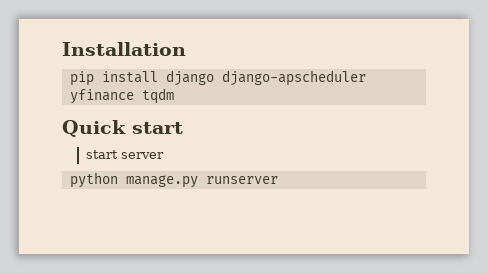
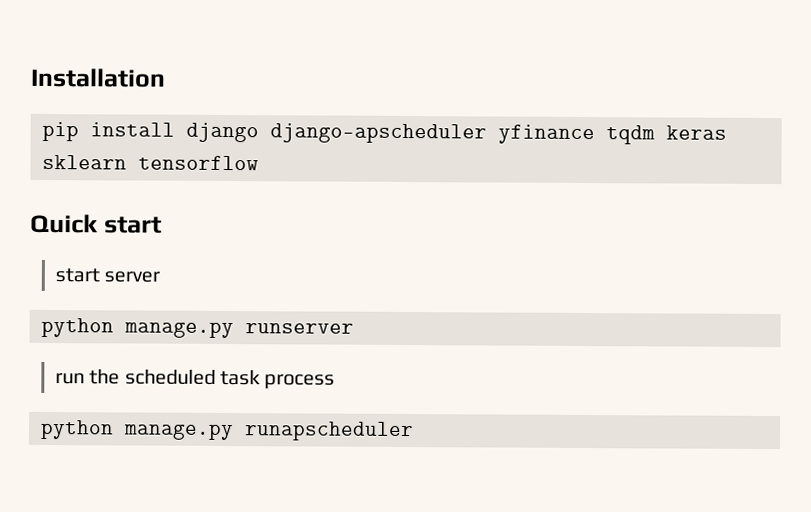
- pip install django django-apscheduler yfinance tqdm
+ pip install django django-apscheduler yfinance tqdm keras sklearn tensorflow
+ run the scheduled task process
+ python manage.py runapscheduler

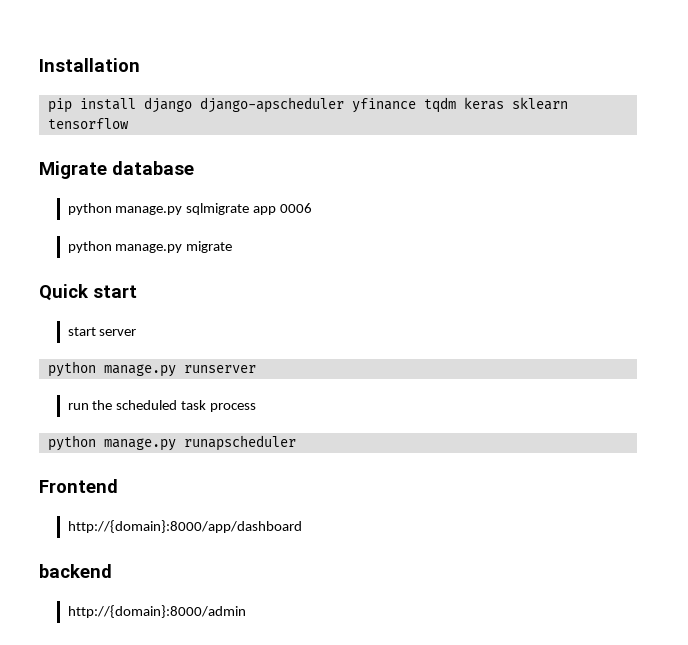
+ Migrate database
+ python manage.py sqlmigrate app 0006
+ python manage.py migrate
+ Frontend
+ http://{domain}:8000/app/dashboard
+ backend
+ http://{domain}:8000/admin

